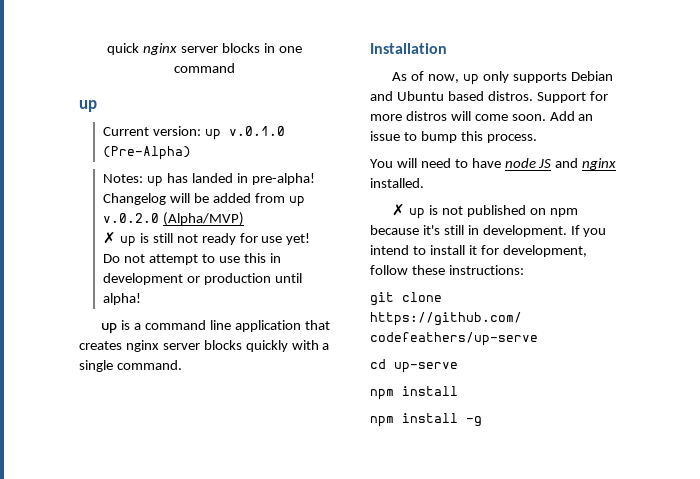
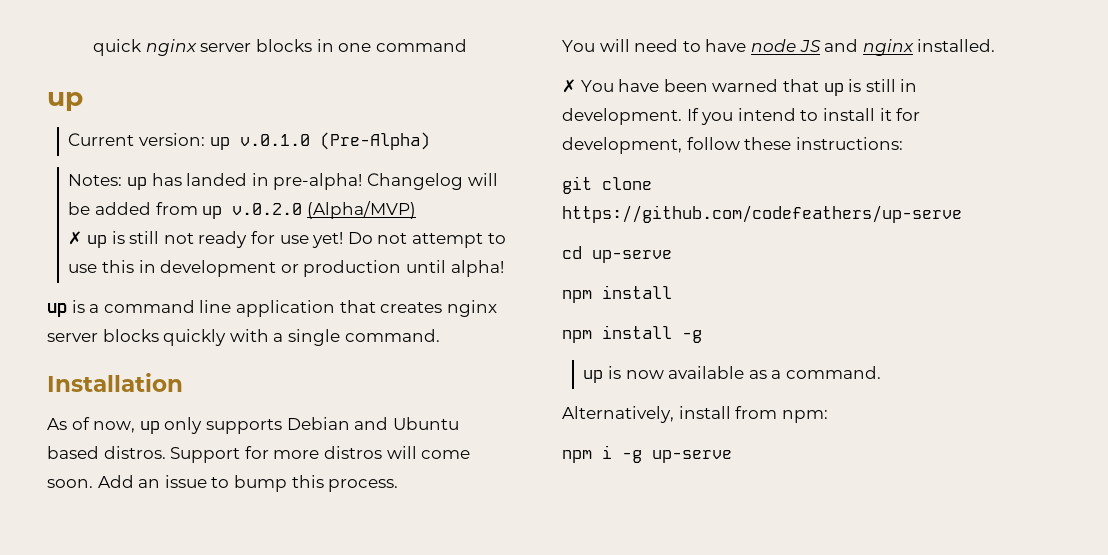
- ✗ up is not published on npm because it's still in development.
+ ✗ You have been warned that up is still in development.
+ up is now available as a command.
+ Alternatively, install from npm:
+ npm i -g up-serve

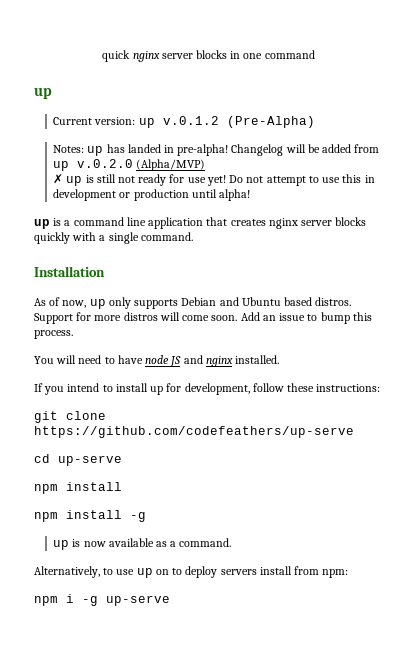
- Current version: up v.0.1.0 (Pre-Alpha)
+ Current version: up v.0.1.2 (Pre-Alpha)
- ✗ You have been warned that up is still in development. If you intend to install it for development, follow these instructions:
+ If you intend to install up for development, follow these instructions:
- Alternatively, install from npm:
+ Alternatively, to use up on to deploy servers install from npm:

